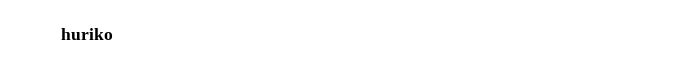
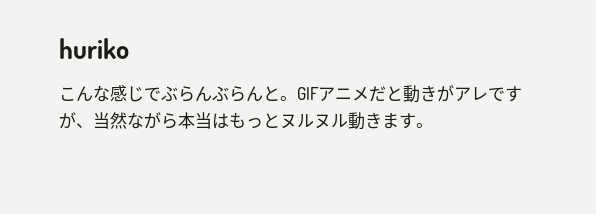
+ こんな感じでぶらんぶらんと。GIFアニメだと動きがアレですが、当然ながら本当はもっとヌルヌル動きます。

